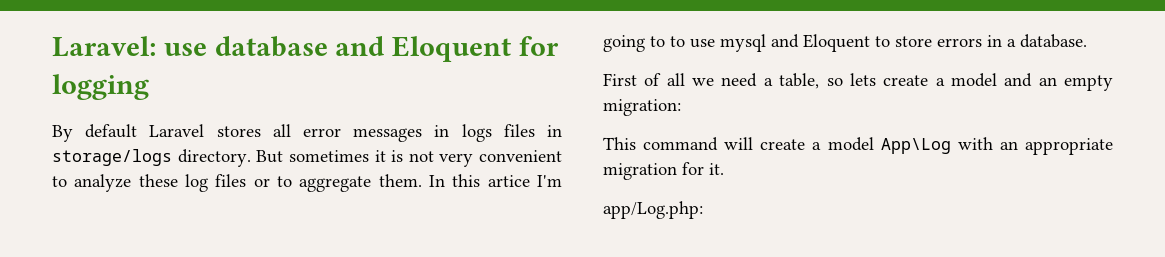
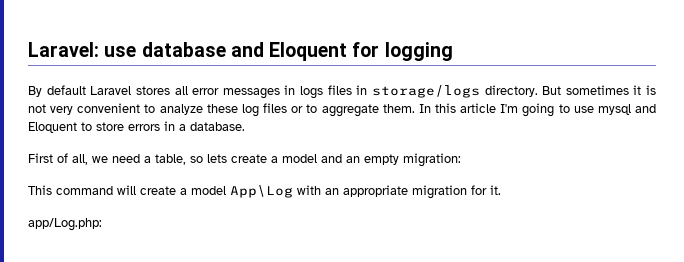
- In this artice I'm going to to use mysql and Eloquent to store errors in a database.
+ In this article I'm going to use mysql and Eloquent to store errors in a database.
- First of all we need a table, so lets create a model and an empty migration:
+ First of all, we need a table, so lets create a model and an empty migration:

